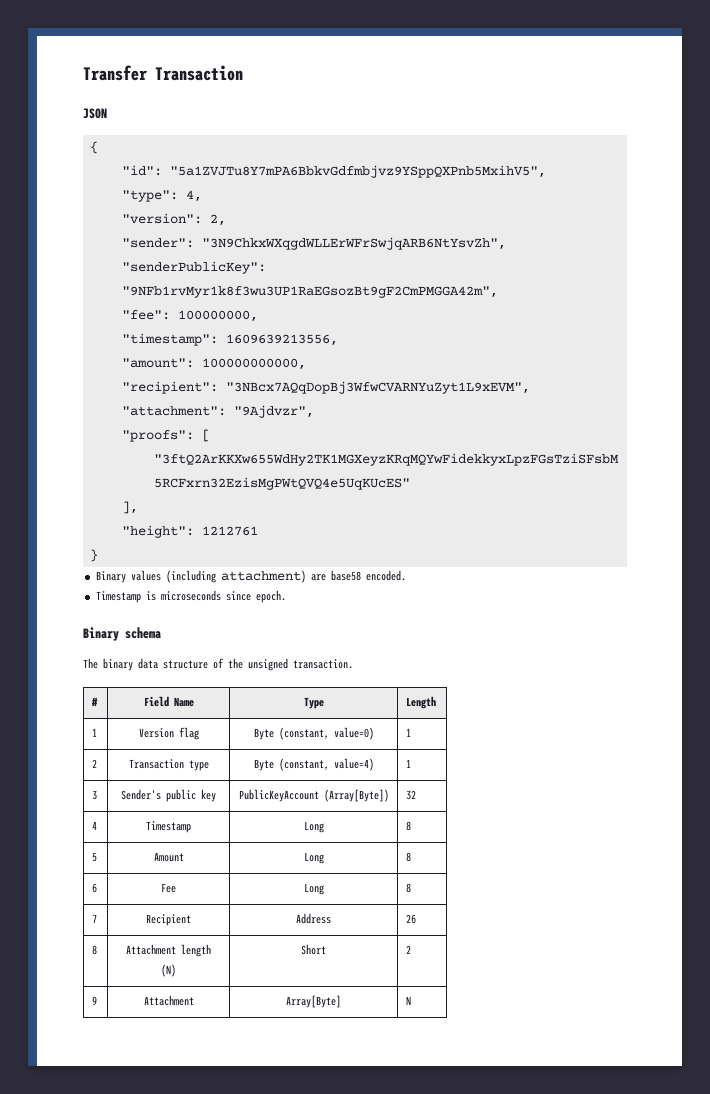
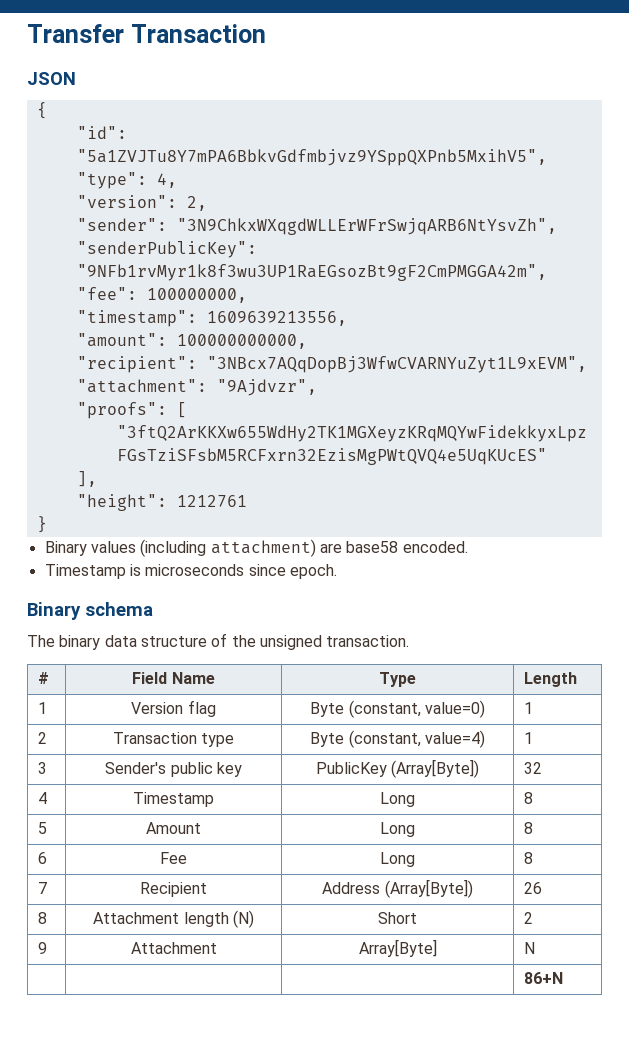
- 3 | Sender's public key | PublicKeyAccount (Array[Byte]) | 32
+ 3 | Sender's public key | PublicKey (Array[Byte]) | 32
- 7 | Recipient | Address | 26
+ 7 | Recipient | Address (Array[Byte]) | 26
+ | | | 86+N

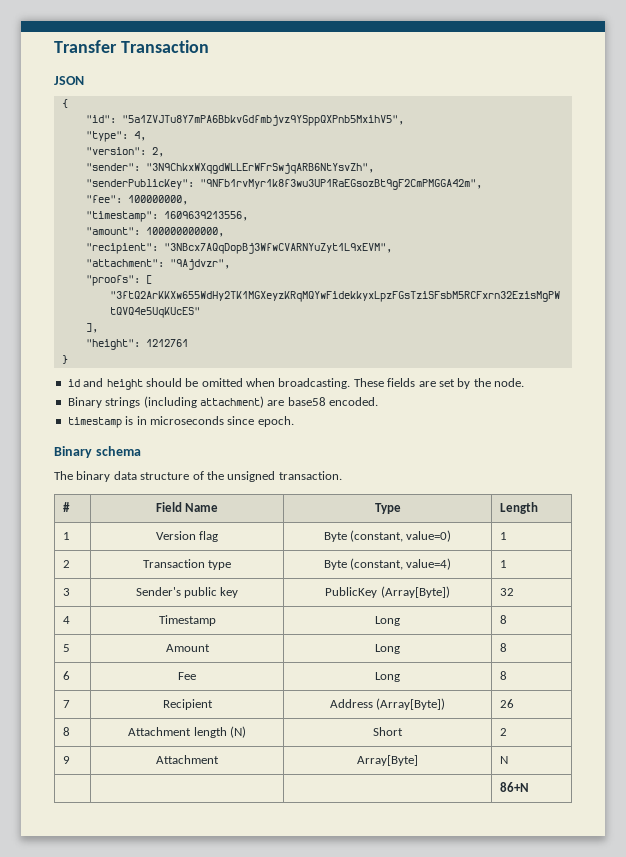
- Binary values (including attachment) are base58 encoded.
+ id and height should be omitted when broadcasting. These fields are set by the node.
+ Binary strings (including attachment) are base58 encoded.
- Timestamp is microseconds since epoch.
+ timestamp is in microseconds since epoch.

